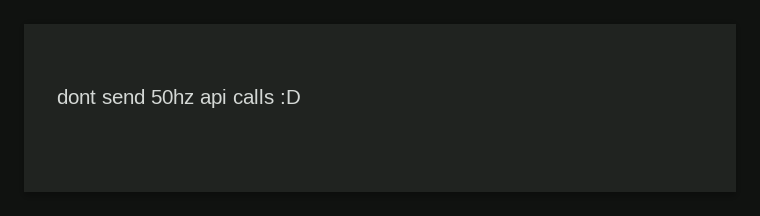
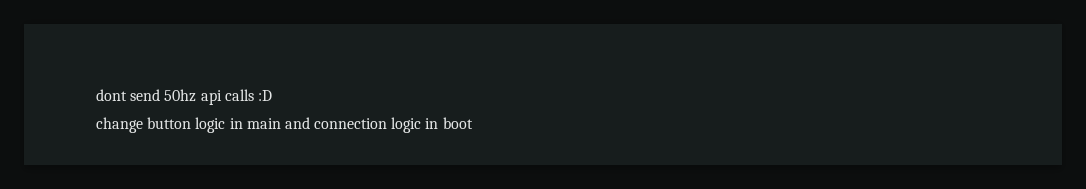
+ change button logic in main and connection logic in boot

